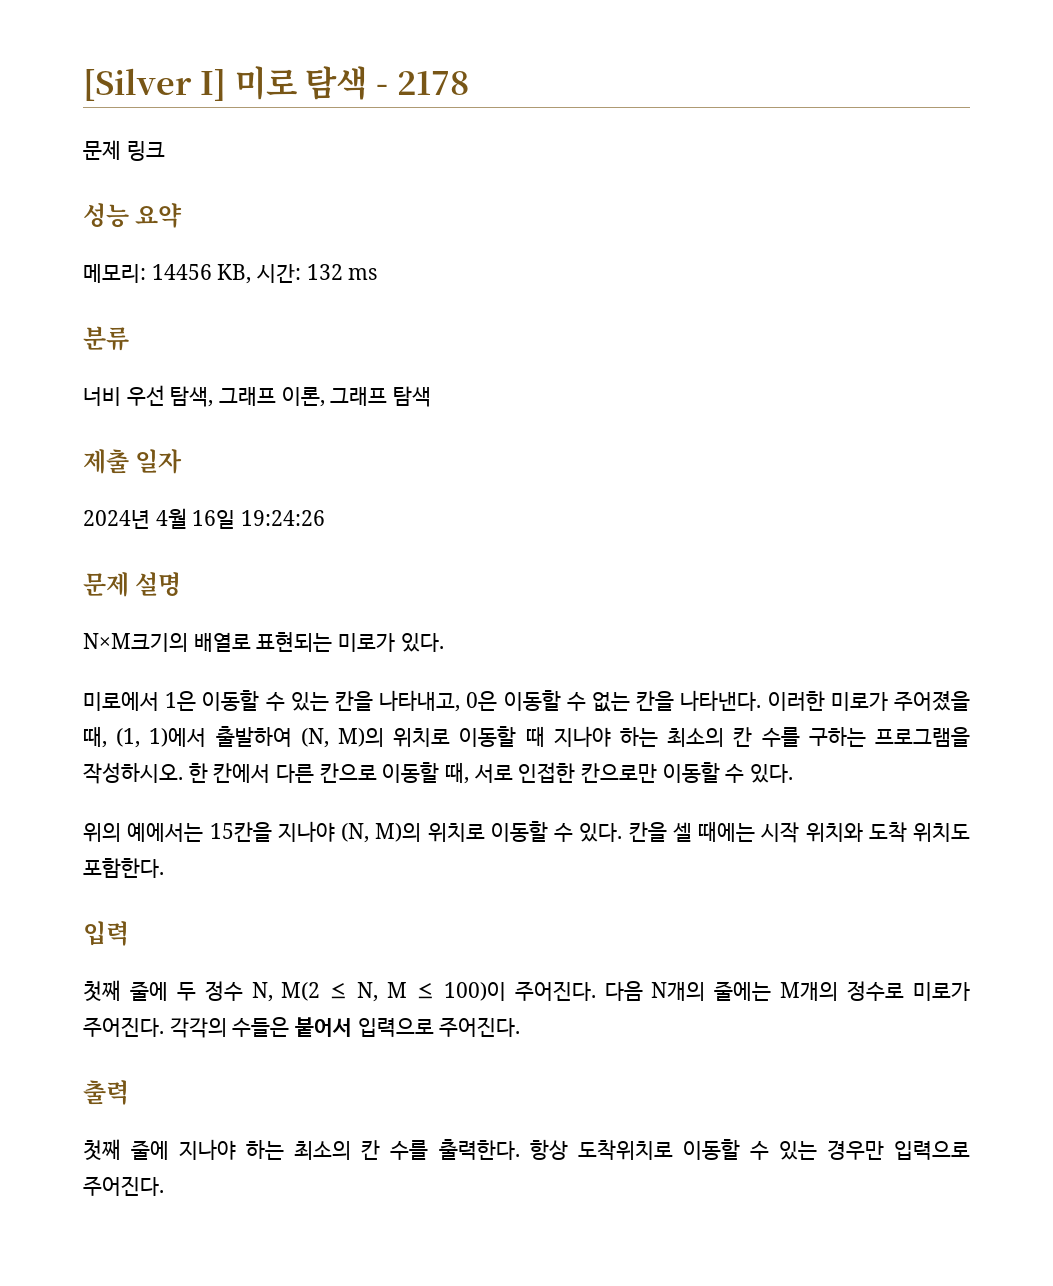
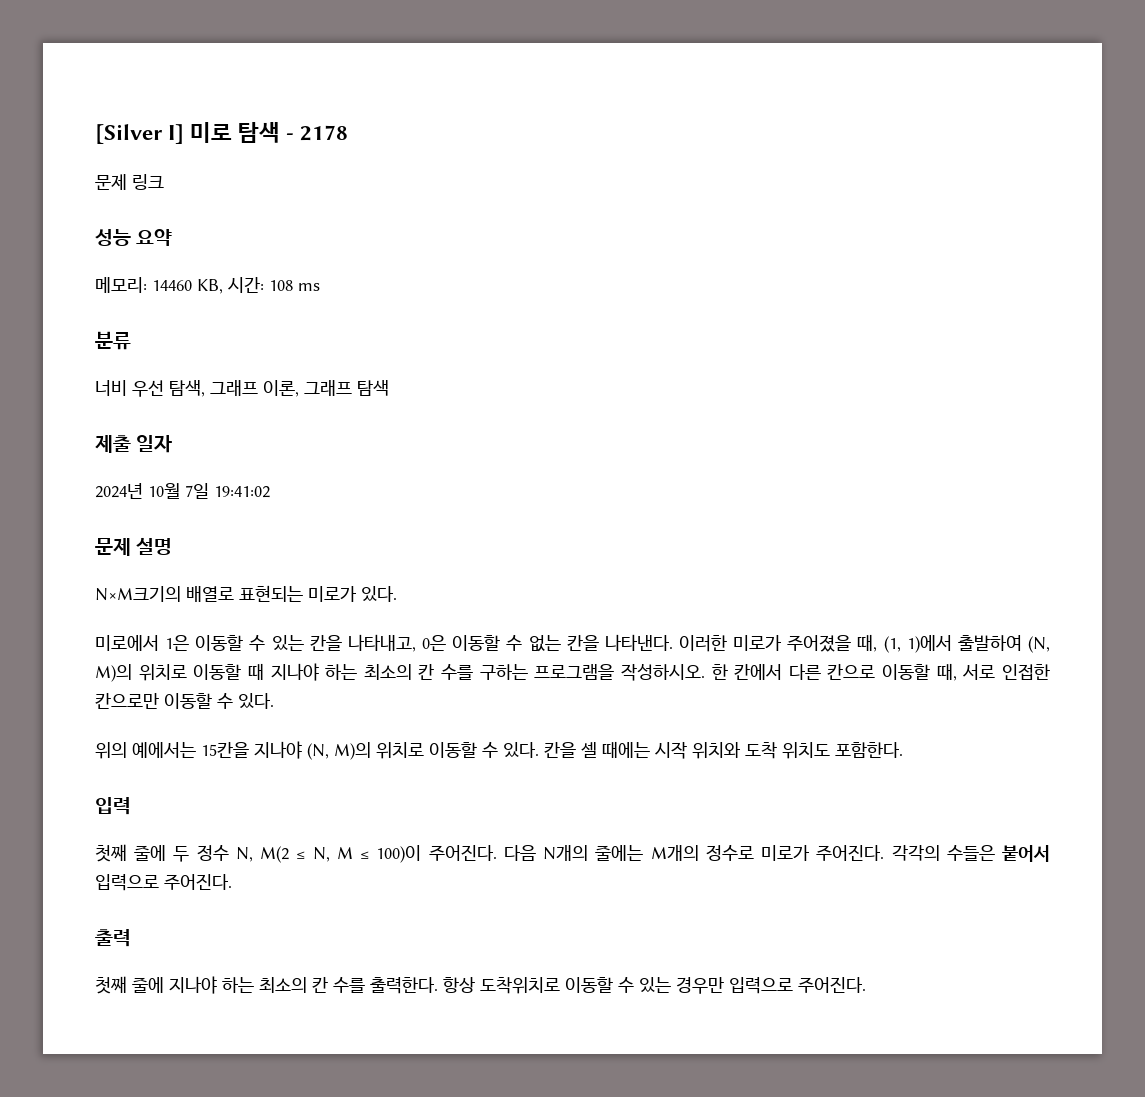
- 메모리: 14456 KB, 시간: 132 ms
+ 메모리: 14460 KB, 시간: 108 ms
- 2024년 4월 16일 19:24:26
+ 2024년 10월 7일 19:41:02

